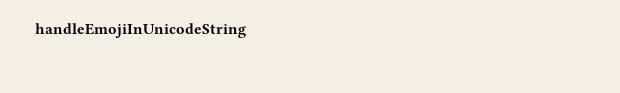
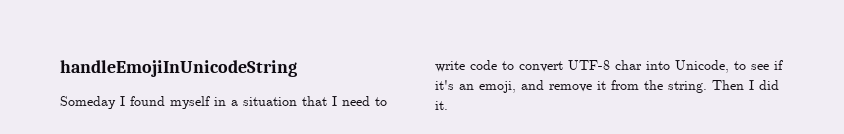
+ Someday I found myself in a situation that I need to write code to convert UTF-8 char into Unicode, to see if it's an emoji, and remove it from the string. Then I did it.

